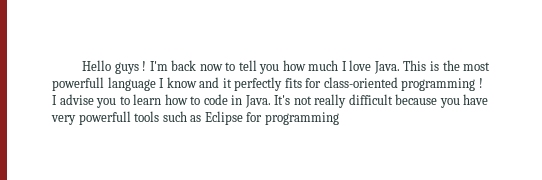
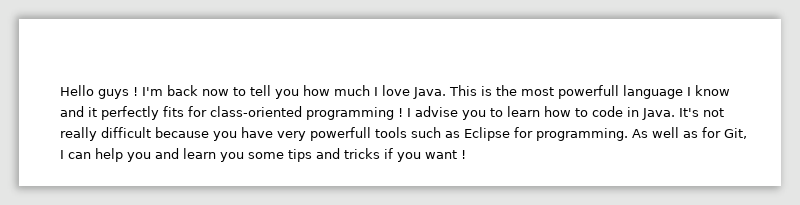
- It's not really difficult because you have very powerfull tools such as Eclipse for programming
+ It's not really difficult because you have very powerfull tools such as Eclipse for programming. As well as for Git, I can help you and learn you some tips and tricks if you want !

